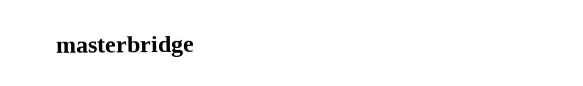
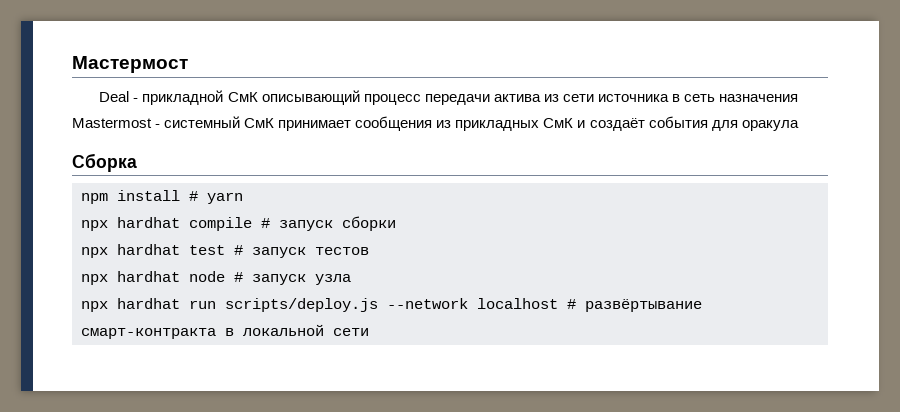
- masterbridge
+ Мастермост
+ Deal - прикладной СмК описывающий процесс передачи актива из сети источника в сеть назначения Mastermost - системный СмК принимает сообщения из прикладных СмК и создаёт события для оракула
+ Сборка
+ npm install # yarn
+ npx hardhat compile # запуск сборки
+ npx hardhat test # запуск тестов
+ npx hardhat node # запуск узла
+ npx hardhat run scripts/deploy.js --network localhost # развёртывание смарт-контракта в локальной сети

